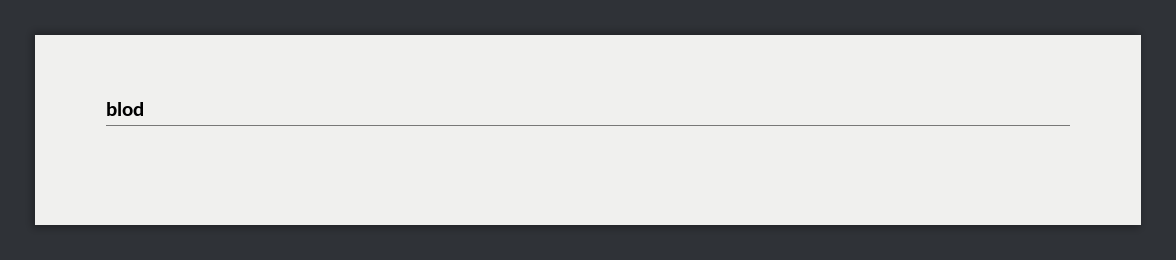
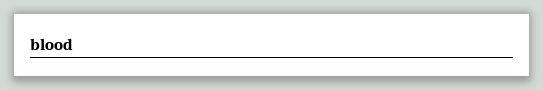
- blod
+ blood

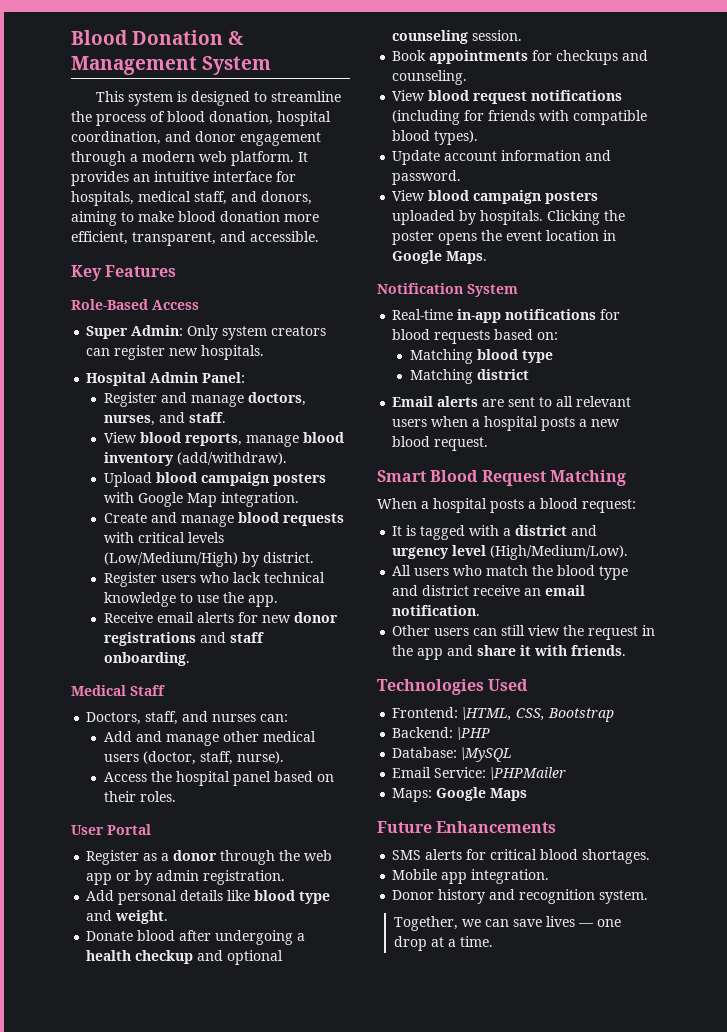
- blood
+ Blood Donation & Management System
+ This system is designed to streamline the process of blood donation, hospital coordination, and donor engagement through a modern web platform. It provides an intuitive interface for hospitals, medical staff, and donors, aiming to make blood donation more efficient, transparent, and accessible.
+ Key Features
+ Role-Based Access
+ Super Admin: Only system creators can register new hospitals.
+ Hospital Admin Panel:
+ Register and manage doctors, nurses, and staff.
+ View blood reports, manage blood inventory (add/withdraw).
+ Upload blood campaign posters with Google Map integration.
+ Create and manage blood requests with critical levels (Low/Medium/High) by district.
+ Register users who lack technical knowledge to use the app.
+ Receive email alerts for new donor registrations and staff onboarding.
+ Medical Staff
+ Doctors, staff, and nurses can:
+ Add and manage other medical users (doctor, staff, nurse).
+ Access the hospital panel based on their roles.
+ User Portal
+ Register as a donor through the web app or by admin registration.
+ Add personal details like blood type and weight.
+ Donate blood after undergoing a health checkup and optional counseling session.
+ Book appointments for checkups and counseling.
+ View blood request notifications (including for friends with compatible blood types).
+ Update account information and password.
+ View blood campaign posters uploaded by hospitals. Clicking the poster opens the event location in Google Maps.
+ Notification System
+ Real-time in-app notifications for blood requests based on:
+ Matching blood type
+ Matching district
+ Email alerts are sent to all relevant users when a hospital posts a new blood request.
+ Smart Blood Request Matching
+ When a hospital posts a blood request:
+ It is tagged with a district and urgency level (High/Medium/Low).
+ All users who match the blood type and district receive an email notification.
+ Other users can still view the request in the app and share it with friends.
+ Technologies Used
+ Frontend: \HTML, CSS, Bootstrap
+ Backend: \PHP
+ Database: \MySQL
+ Email Service: \PHPMailer
+ Maps: Google Maps
+ Future Enhancements
+ SMS alerts for critical blood shortages.
+ Mobile app integration.
+ Donor history and recognition system.
+ Together, we can save lives — one drop at a time.

